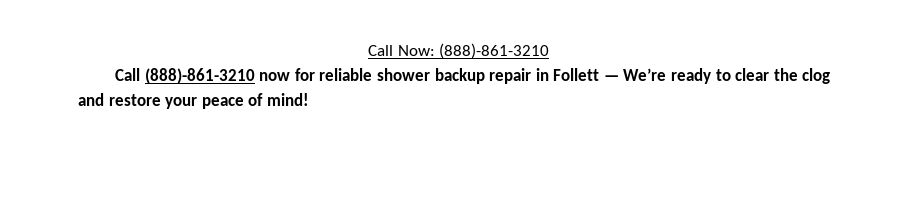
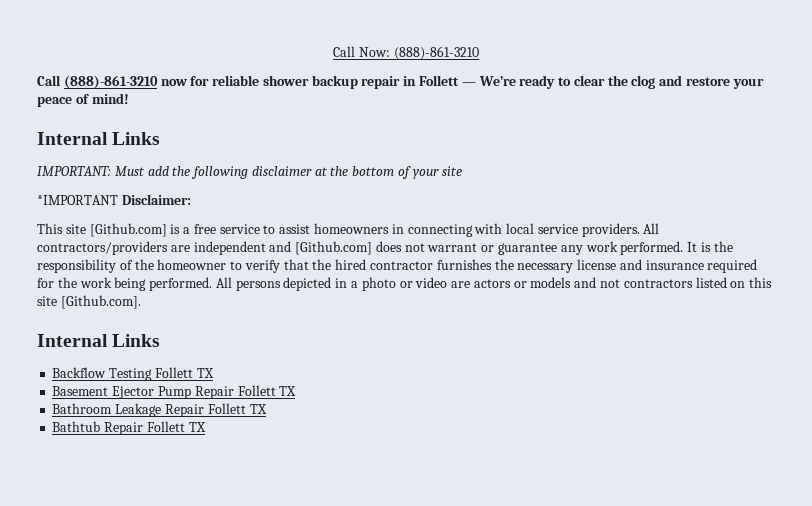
  Call (888)-861-3210 now for reliable shower backup repair in Follett — We’re ready to clear the clog and restore your peace of mind!
+ Internal Links
+ IMPORTANT: Must add the following disclaimer at the bottom of your site
+ *IMPORTANT Disclaimer:
+ This site [Github.com] is a free service to assist homeowners in connecting with local service providers. All contractors/providers are independent and [Github.com] does not warrant or guarantee any work performed. It is the responsibility of the homeowner to verify that the hired contractor furnishes the necessary license and insurance required for the work being performed. All persons depicted in a photo or video are actors or models and not contractors listed on this site [Github.com].
+ Internal Links
+ Backflow Testing Follett TX
+ Basement Ejector Pump Repair Follett TX
+ Bathroom Leakage Repair Follett TX
+ Bathtub Repair Follett TX

